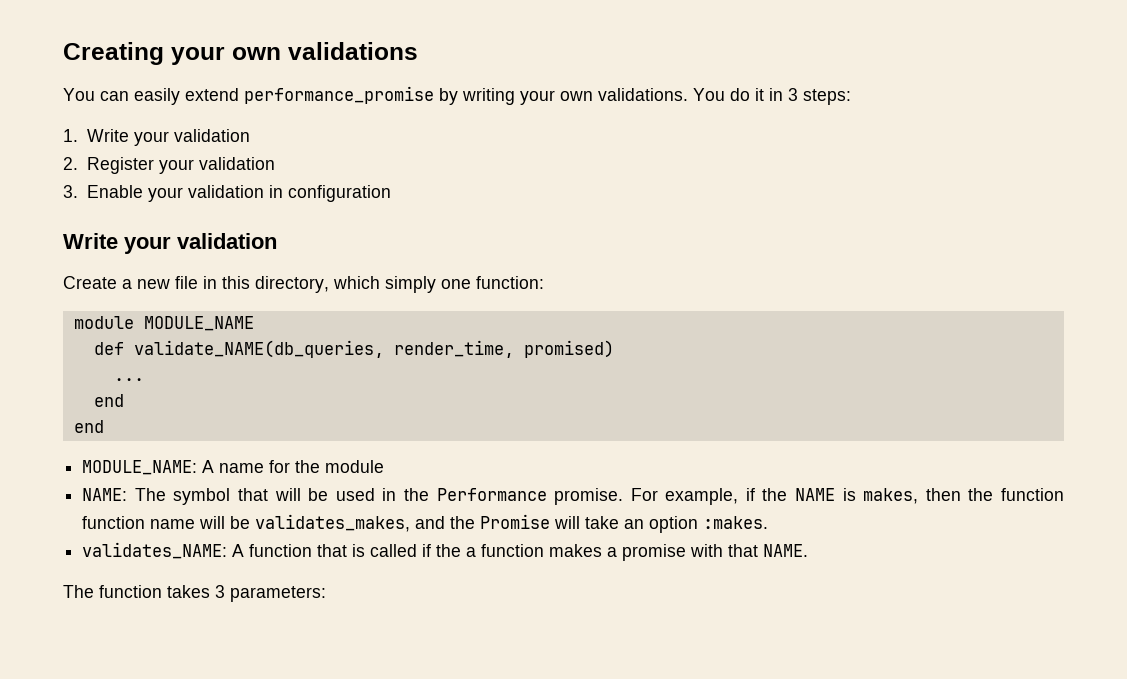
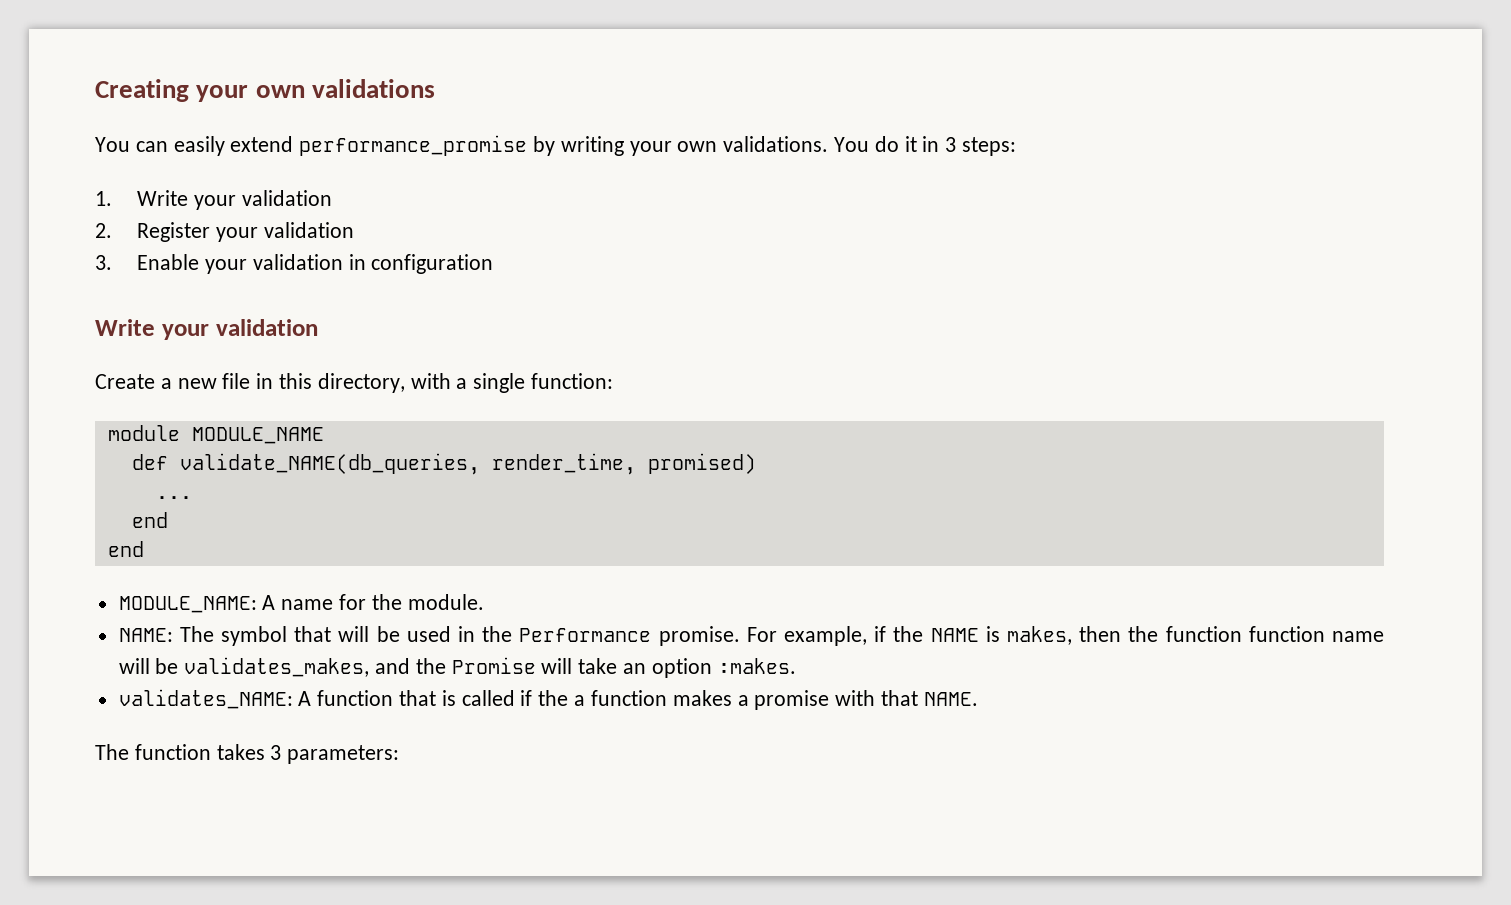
- Create a new file in this directory, which simply one function:
+ Create a new file in this directory, with a single function:
- MODULE_NAME: A name for the module
+ MODULE_NAME: A name for the module.

